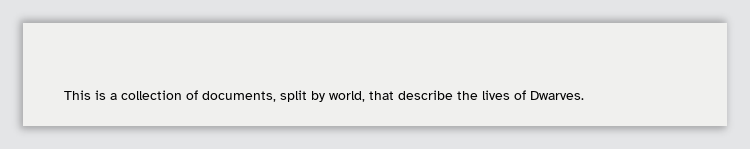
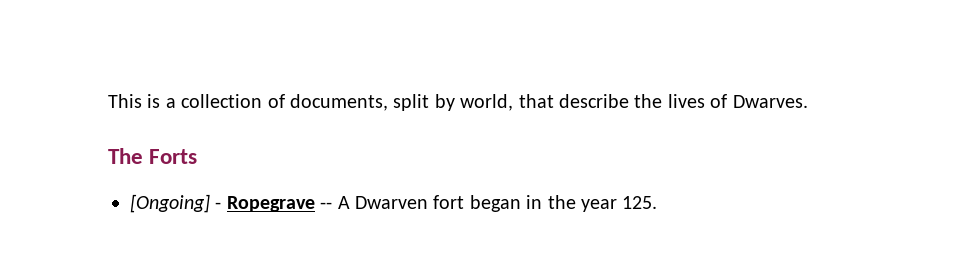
+ The Forts
+ [Ongoing] - Ropegrave -- A Dwarven fort began in the year 125.

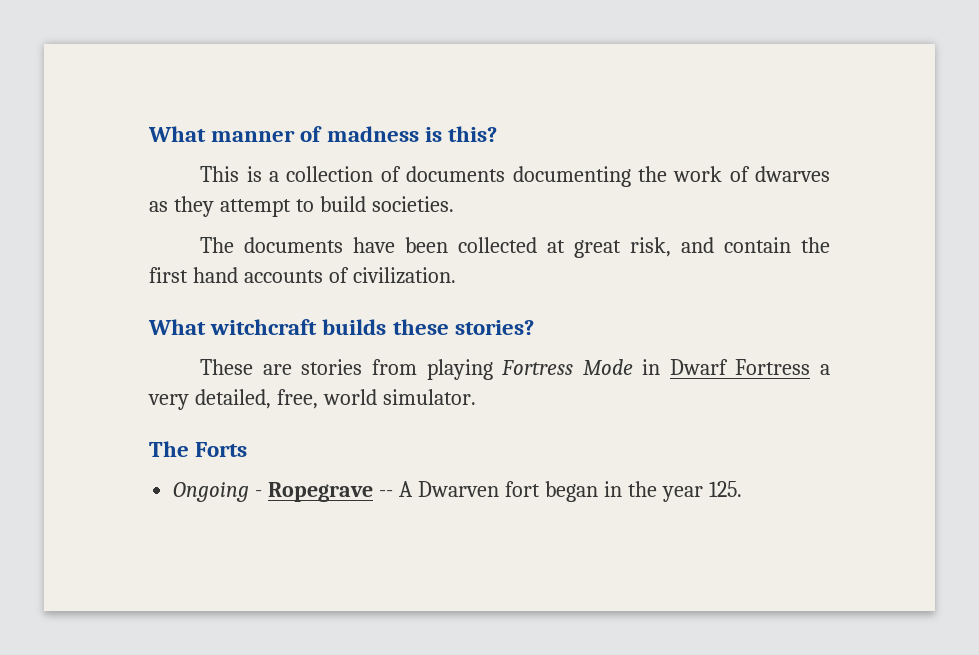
+ What manner of madness is this?
- This is a collection of documents, split by world, that describe the lives of Dwarves.
+ This is a collection of documents documenting the work of dwarves as they attempt to build societies.
+ The documents have been collected at great risk, and contain the first hand accounts of civilization.
+ What witchcraft builds these stories?
+ These are stories from playing Fortress Mode in Dwarf Fortress a very detailed, free, world simulator.
- [Ongoing] - Ropegrave -- A Dwarven fort began in the year 125.
+ Ongoing - Ropegrave -- A Dwarven fort began in the year 125.

